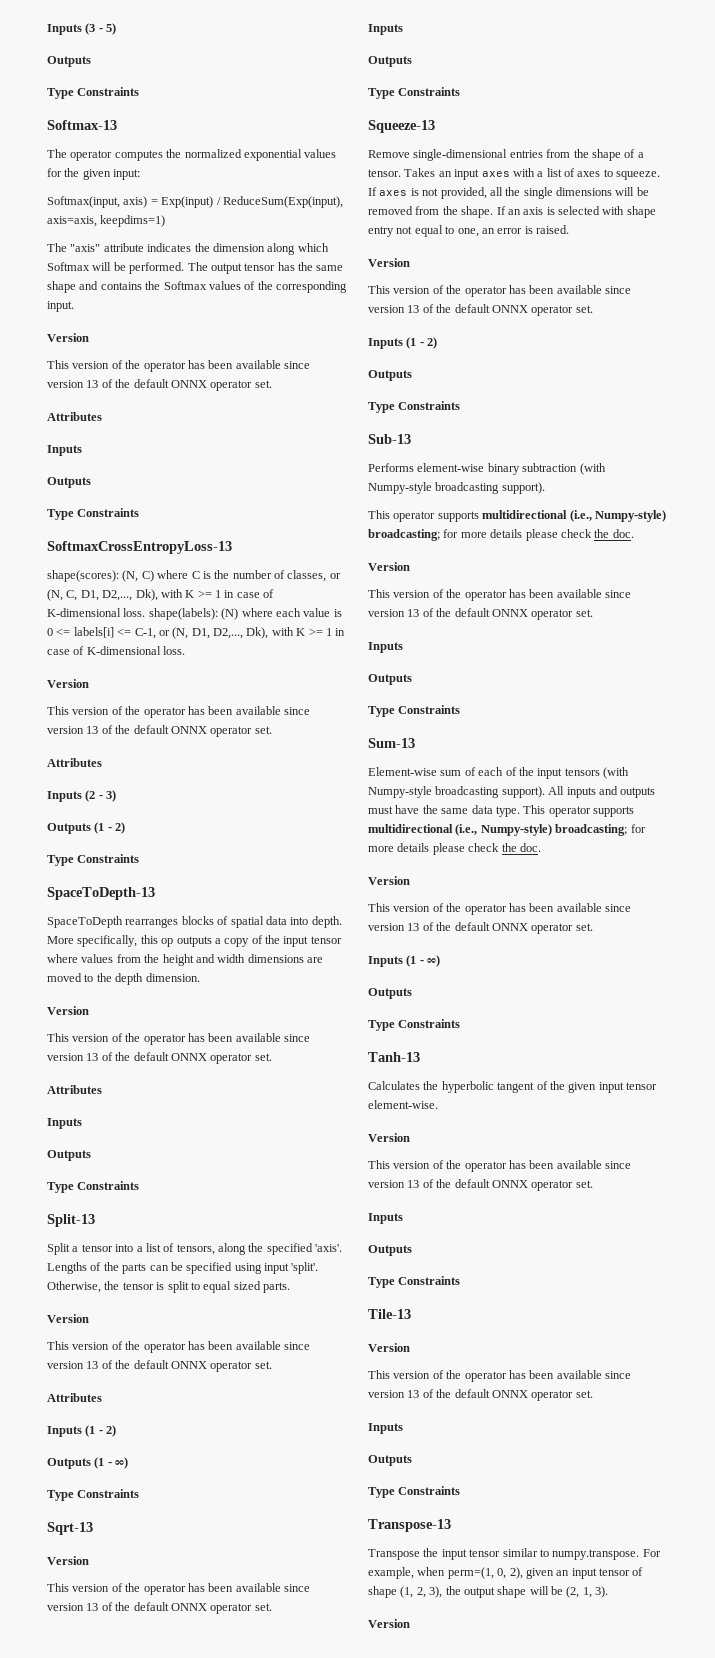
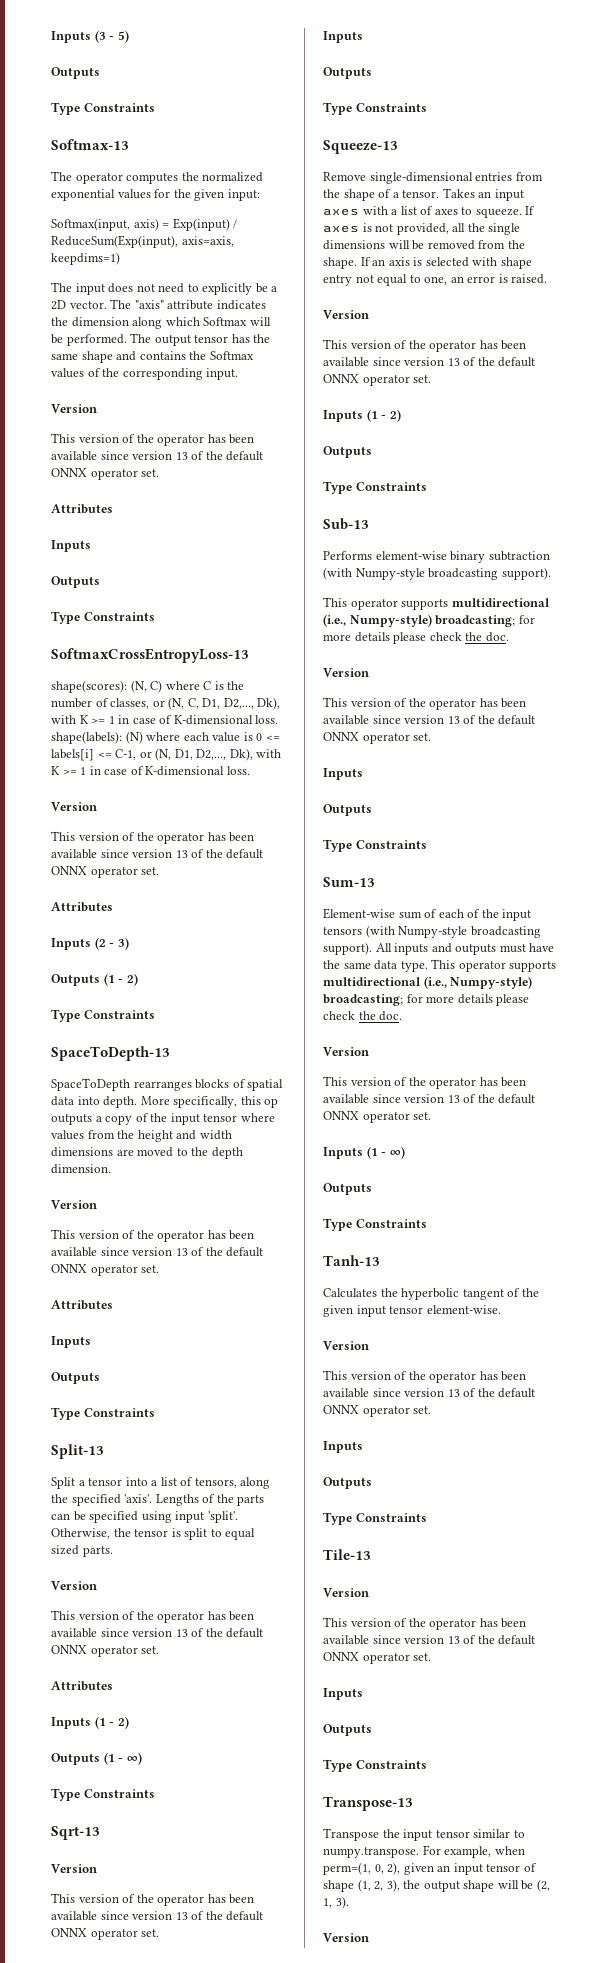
- The "axis" attribute indicates the dimension along which Softmax will be performed.
+ The input does not need to explicitly be a 2D vector. The "axis" attribute indicates the dimension along which Softmax will be performed.

